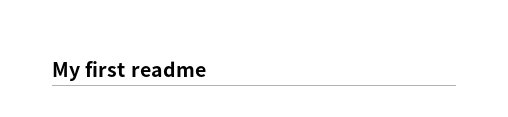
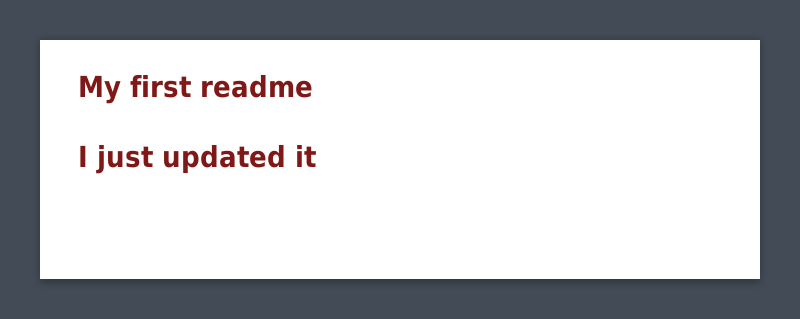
+ I just updated it

